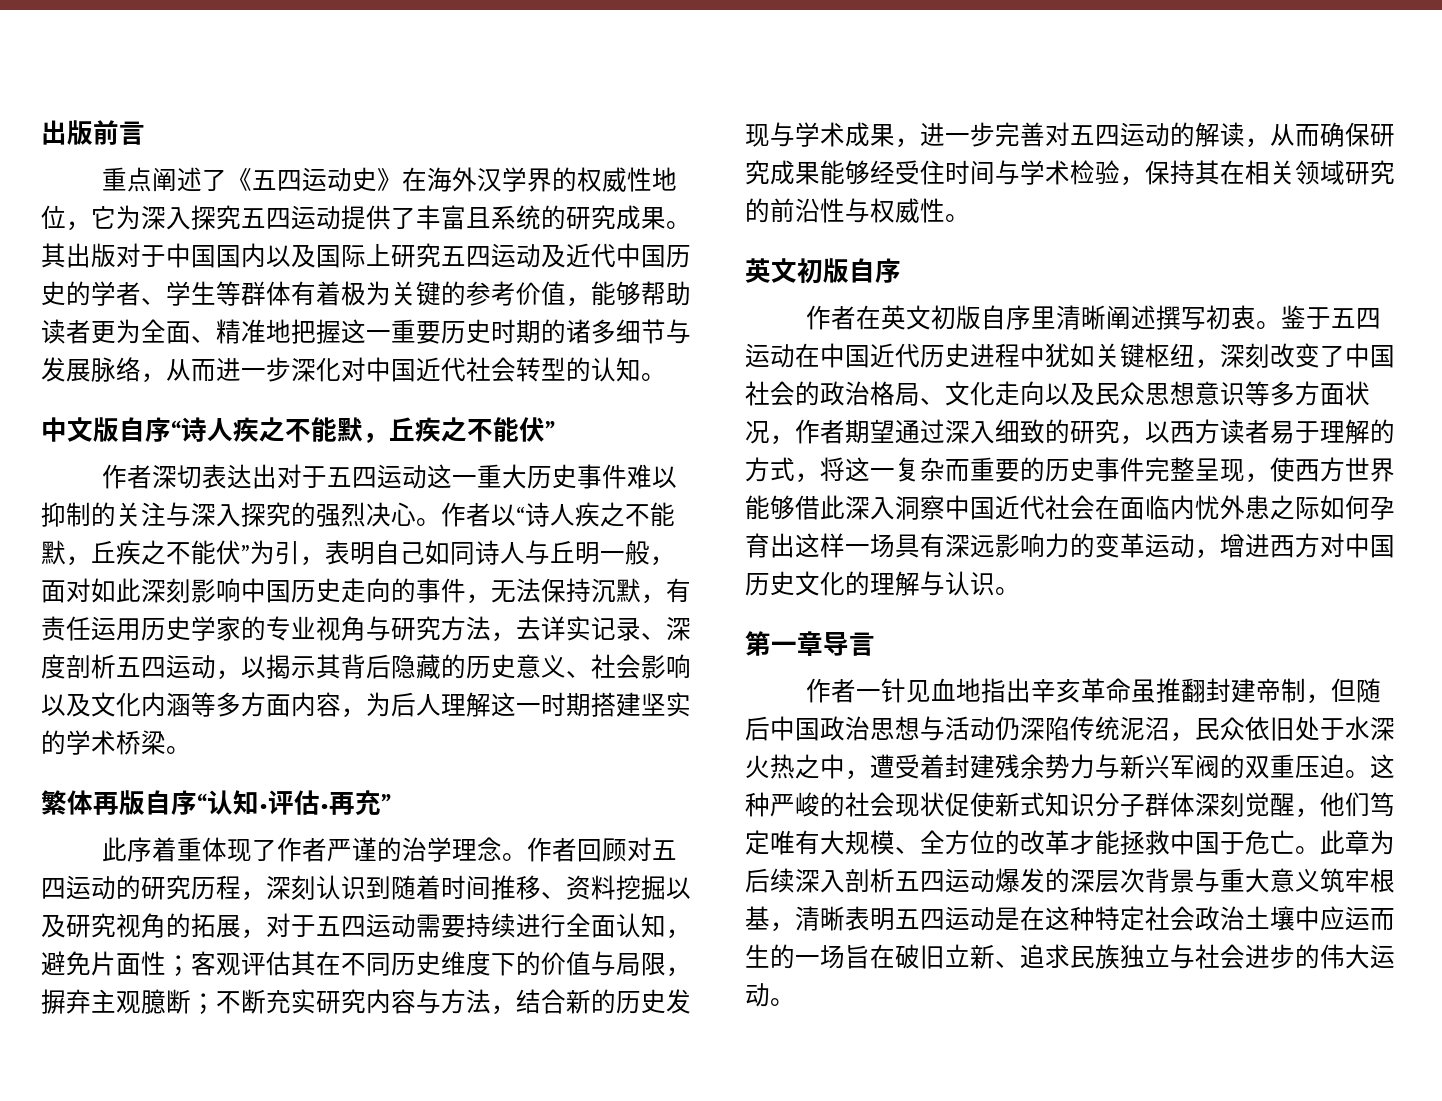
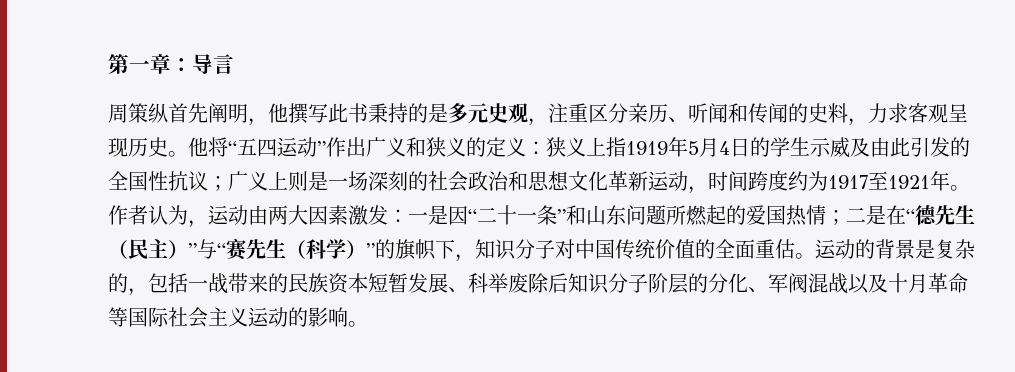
- 出版前言
- 重点阐述了《五四运动史》在海外汉学界的权威性地位，它为深入探究五四运动提供了丰富且系统的研究成果。其出版对于中国国内以及国际上研究五四运动及近代中国历史的学者、学生等群体有着极为关键的参考价值，能够帮助读者更为全面、精准地把握这一重要历史时期的诸多细节与发展脉络，从而进一步深化对中国近代社会转型的认知。
- 中文版自序“诗人疾之不能默，丘疾之不能伏”
- 作者深切表达出对于五四运动这一重大历史事件难以抑制的关注与深入探究的强烈决心。作者以“诗人疾之不能默，丘疾之不能伏”为引，表明自己如同诗人与丘明一般，面对如此深刻影响中国历史走向的事件，无法保持沉默，有责任运用历史学家的专业视角与研究方法，去详实记录、深度剖析五四运动，以揭示其背后隐藏的历史意义、社会影响以及文化内涵等多方面内容，为后人理解这一时期搭建坚实的学术桥梁。
- 繁体再版自序“认知•评估•再充”
- 此序着重体现了作者严谨的治学理念。作者回顾对五四运动的研究历程，深刻认识到随着时间推移、资料挖掘以及研究视角的拓展，对于五四运动需要持续进行全面认知，避免片面性；客观评估其在不同历史维度下的价值与局限，摒弃主观臆断；不断充实研究内容与方法，结合新的历史发现与学术成果，进一步完善对五四运动的解读，从而确保研究成果能够经受住时间与学术检验，保持其在相关领域研究的前沿性与权威性。
- 英文初版自序
- 作者在英文初版自序里清晰阐述撰写初衷。鉴于五四运动在中国近代历史进程中犹如关键枢纽，深刻改变了中国社会的政治格局、文化走向以及民众思想意识等多方面状况，作者期望通过深入细致的研究，以西方读者易于理解的方式，将这一复杂而重要的历史事件完整呈现，使西方世界能够借此深入洞察中国近代社会在面临内忧外患之际如何孕育出这样一场具有深远影响力的变革运动，增进西方对中国历史文化的理解与认识。
- 第一章导言
- 作者一针见血地指出辛亥革命虽推翻封建帝制，但随后中国政治思想与活动仍深陷传统泥沼，民众依旧处于水深火热之中，遭受着封建残余势力与新兴军阀的双重压迫。这种严峻的社会现状促使新式知识分子群体深刻觉醒，他们笃定唯有大规模、全方位的改革才能拯救中国于危亡。此章为后续深入剖析五四运动爆发的深层次背景与重大意义筑牢根基，清晰表明五四运动是在这种特定社会政治土壤中应运而生的一场旨在破旧立新、追求民族独立与社会进步的伟大运动。
+ 第一章：导言
+ 周策纵首先阐明，他撰写此书秉持的是多元史观，注重区分亲历、听闻和传闻的史料，力求客观呈现历史。他将“五四运动”作出广义和狭义的定义：狭义上指1919年5月4日的学生示威及由此引发的全国性抗议；广义上则是一场深刻的社会政治和思想文化革新运动，时间跨度约为1917至1921年。作者认为，运动由两大因素激发：一是因“二十一条”和山东问题所燃起的爱国热情；二是在“德先生（民主）”与“赛先生（科学）”的旗帜下，知识分子对中国传统价值的全面重估。运动的背景是复杂的，包括一战带来的民族资本短暂发展、科举废除后知识分子阶层的分化、军阀混战以及十月革命等国际社会主义运动的影响。

